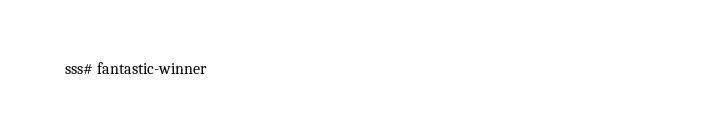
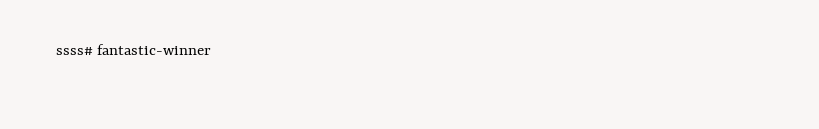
- sss# fantastic-winner
+ ssss# fantastic-winner

